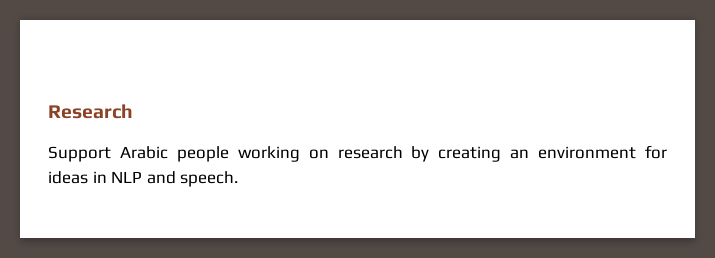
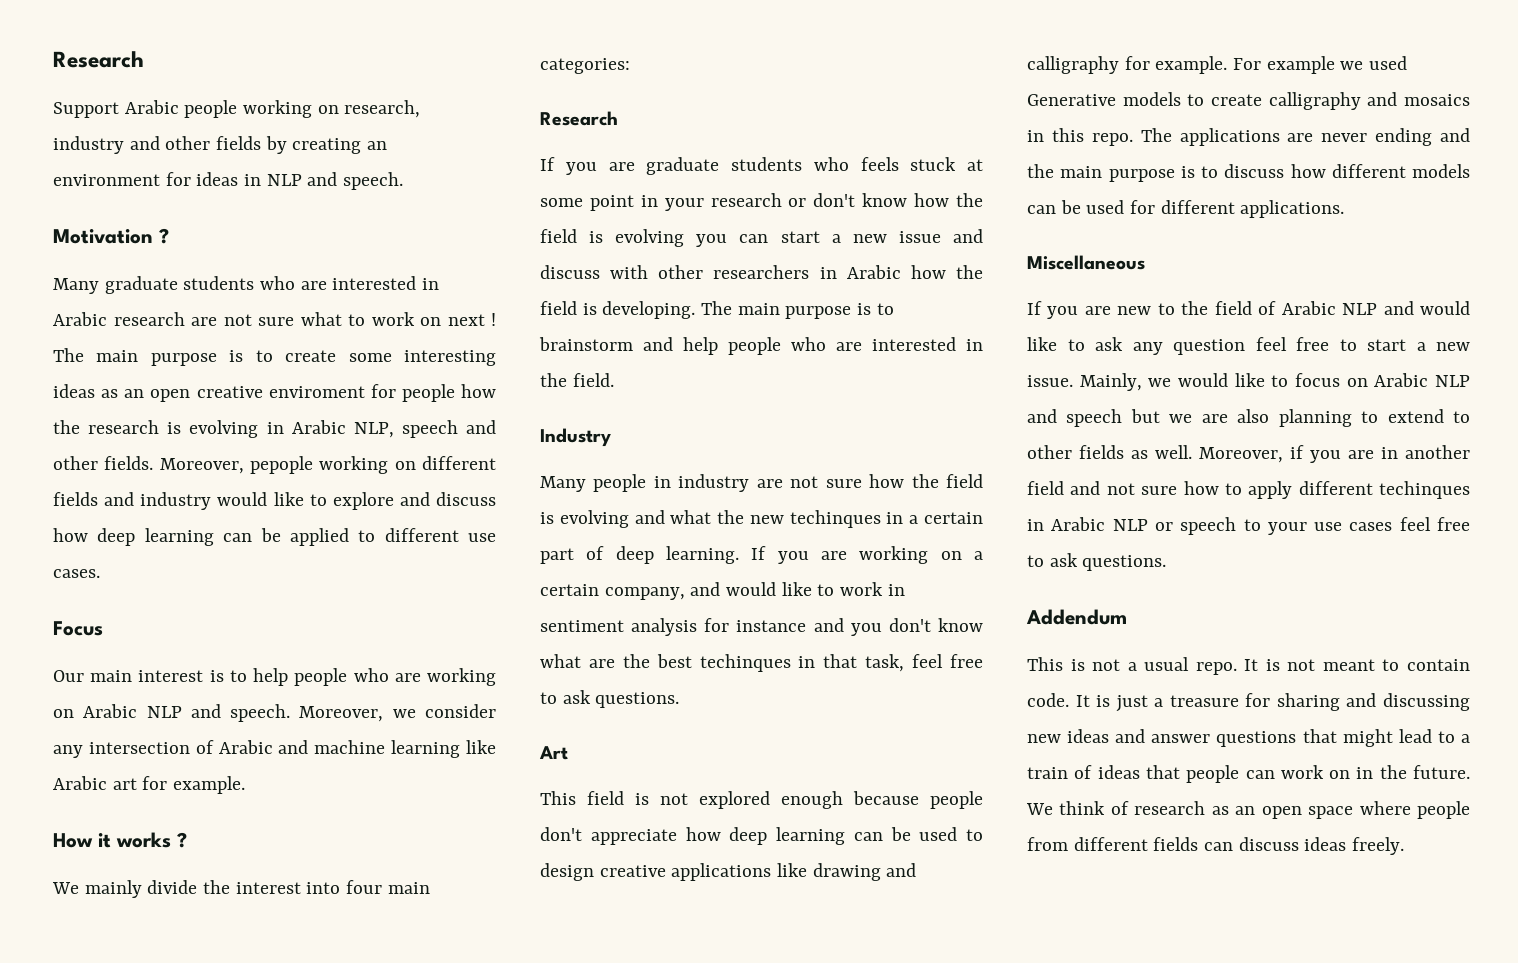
- Support Arabic people working on research by creating an environment for ideas in NLP and speech.
+ Support Arabic people working on research, industry and other fields by creating an environment for ideas in NLP and speech.
+ Motivation ?
+ Many graduate students who are interested in Arabic research are not sure what to work on next ! The main purpose is to create some interesting ideas as an open creative enviroment for people how the research is evolving in Arabic NLP, speech and other fields. Moreover, pepople working on different fields and industry would like to explore and discuss how deep learning can be applied to different use cases.
+ Focus
+ Our main interest is to help people who are working on Arabic NLP and speech. Moreover, we consider any intersection of Arabic and machine learning like Arabic art for example.
+ How it works ?
+ We mainly divide the interest into four main categories:
+ Research
+ If you are graduate students who feels stuck at some point in your research or don't know how the field is evolving you can start a new issue and discuss with other researchers in Arabic how the field is developing. The main purpose is to brainstorm and help people who are interested in the field.
+ Industry
+ Many people in industry are not sure how the field is evolving and what the new techinques in a certain part of deep learning. If you are working on a certain company, and would like to work in sentiment analysis for instance and you don't know what are the best techinques in that task, feel free to ask questions.
+ Art
+ This field is not explored enough because people don't appreciate how deep learning can be used to design creative applications like drawing and calligraphy for example. For example we used Generative models to create calligraphy and mosaics in this repo. The applications are never ending and the main purpose is to discuss how different models can be used for different applications.
+ Miscellaneous
+ If you are new to the field of Arabic NLP and would like to ask any question feel free to start a new issue. Mainly, we would like to focus on Arabic NLP and speech but we are also planning to extend to other fields as well. Moreover, if you are in another field and not sure how to apply different techinques in Arabic NLP or speech to your use cases feel free to ask questions.
+ Addendum
+ This is not a usual repo. It is not meant to contain code. It is just a treasure for sharing and discussing new ideas and answer questions that might lead to a train of ideas that people can work on in the future. We think of research as an open space where people from different fields can discuss ideas freely.

